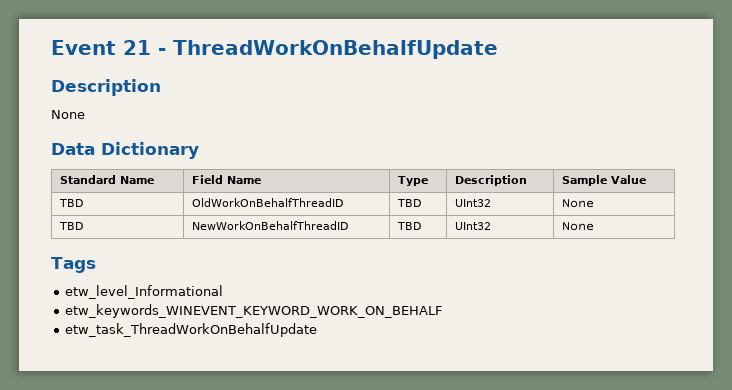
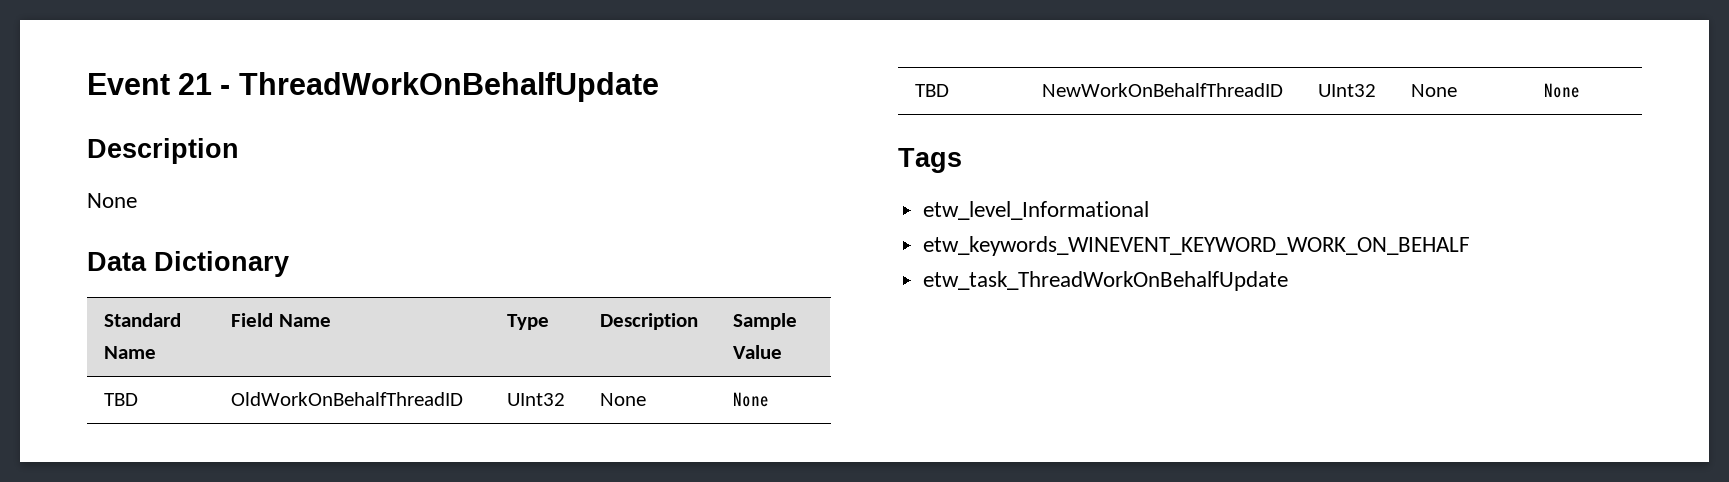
- TBD | OldWorkOnBehalfThreadID | TBD | UInt32 | None
+ TBD | OldWorkOnBehalfThreadID | UInt32 | None | None
- TBD | NewWorkOnBehalfThreadID | TBD | UInt32 | None
+ TBD | NewWorkOnBehalfThreadID | UInt32 | None | None

